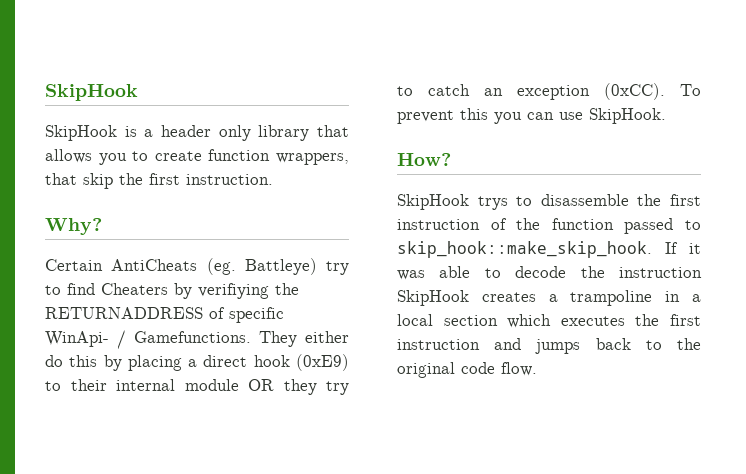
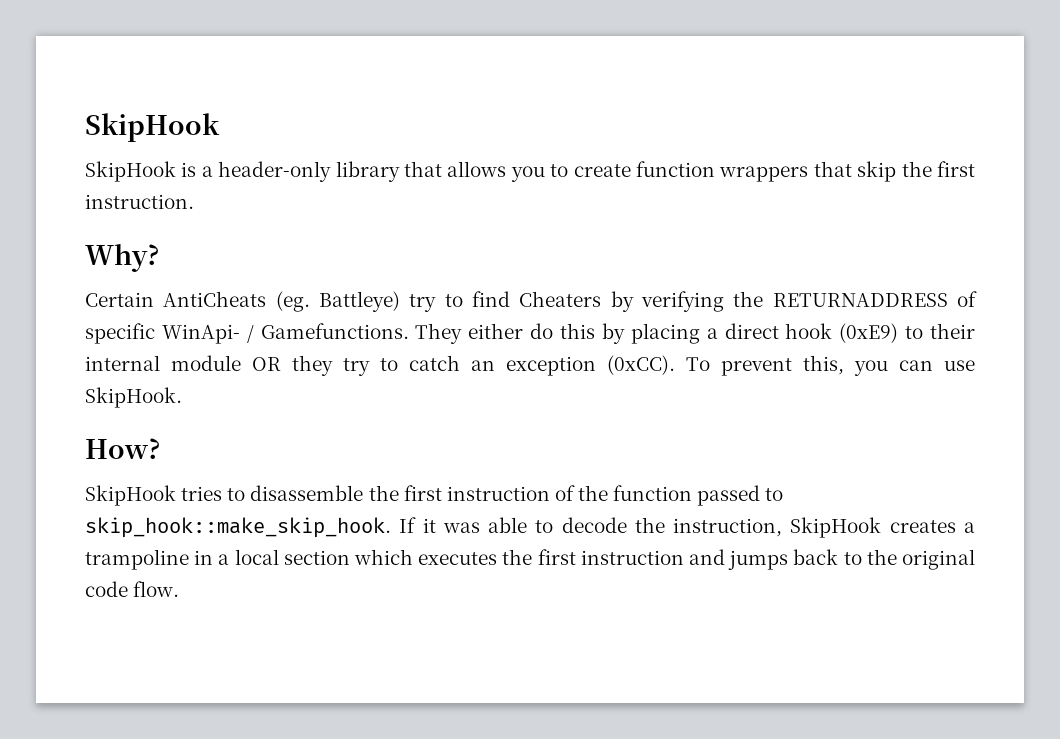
- SkipHook is a header only library that allows you to create function wrappers, that skip the first instruction.
+ SkipHook is a header-only library that allows you to create function wrappers that skip the first instruction.
- Certain AntiCheats (eg. Battleye) try to find Cheaters by verifiying the RETURNADDRESS of specific WinApi- / Gamefunctions.
+ Certain AntiCheats (eg. Battleye) try to find Cheaters by verifying the RETURNADDRESS of specific WinApi- / Gamefunctions.
- To prevent this you can use SkipHook.
+ To prevent this, you can use SkipHook.
- SkipHook trys to disassemble the first instruction of the function passed to skip_hook::make_skip_hook.
+ SkipHook tries to disassemble the first instruction of the function passed to skip_hook::make_skip_hook.
- If it was able to decode the instruction SkipHook creates a trampoline in a local section which executes the first instruction and jumps back to the original code flow.
+ If it was able to decode the instruction, SkipHook creates a trampoline in a local section which executes the first instruction and jumps back to the original code flow.

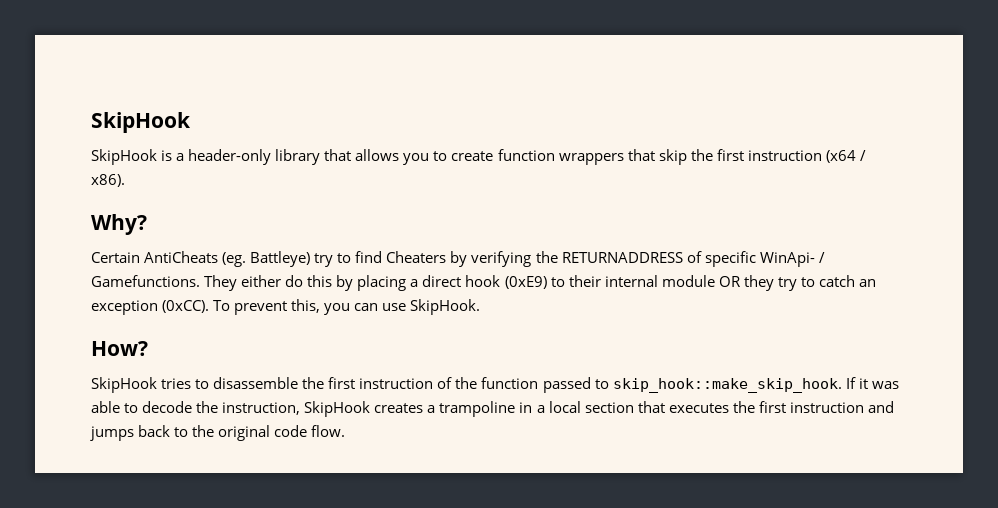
- SkipHook is a header-only library that allows you to create function wrappers that skip the first instruction.
+ SkipHook is a header-only library that allows you to create function wrappers that skip the first instruction (x64 / x86).
- If it was able to decode the instruction, SkipHook creates a trampoline in a local section which executes the first instruction and jumps back to the original code flow.
+ If it was able to decode the instruction, SkipHook creates a trampoline in a local section that executes the first instruction and jumps back to the original code flow.

